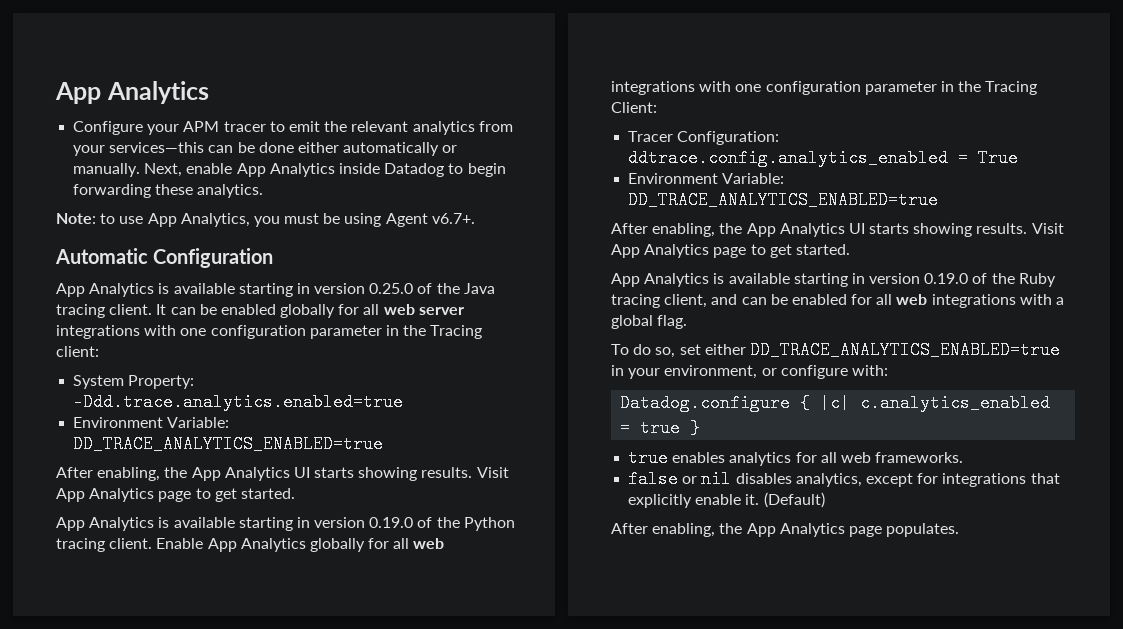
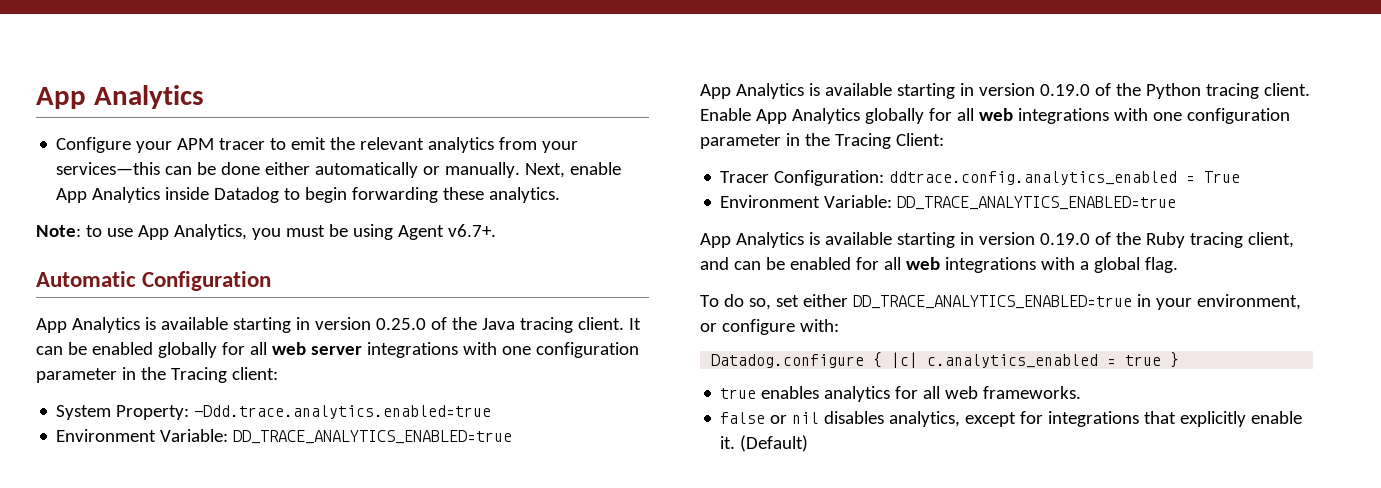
  System Property: -Ddd.trace.analytics.enabled=true
  Environment Variable: DD_TRACE_ANALYTICS_ENABLED=true
- After enabling, the App Analytics UI starts showing results. Visit App Analytics page to get started.
  Tracer Configuration: ddtrace.config.analytics_enabled = True
  Environment Variable: DD_TRACE_ANALYTICS_ENABLED=true
- After enabling, the App Analytics UI starts showing results. Visit App Analytics page to get started.
- After enabling, the App Analytics page populates.

